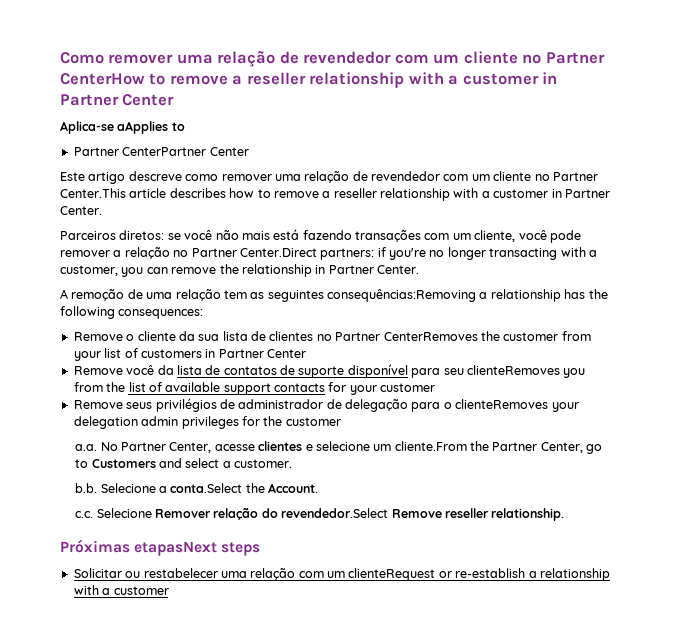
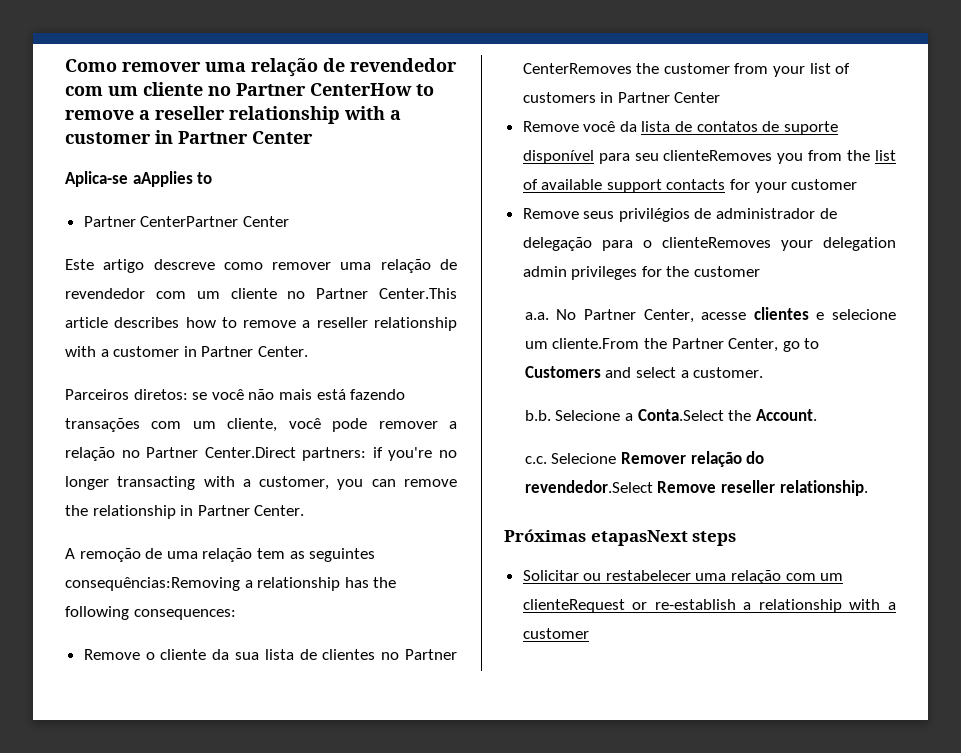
- b.b. Selecione a conta.Select the Account.
+ b.b. Selecione a Conta.Select the Account.

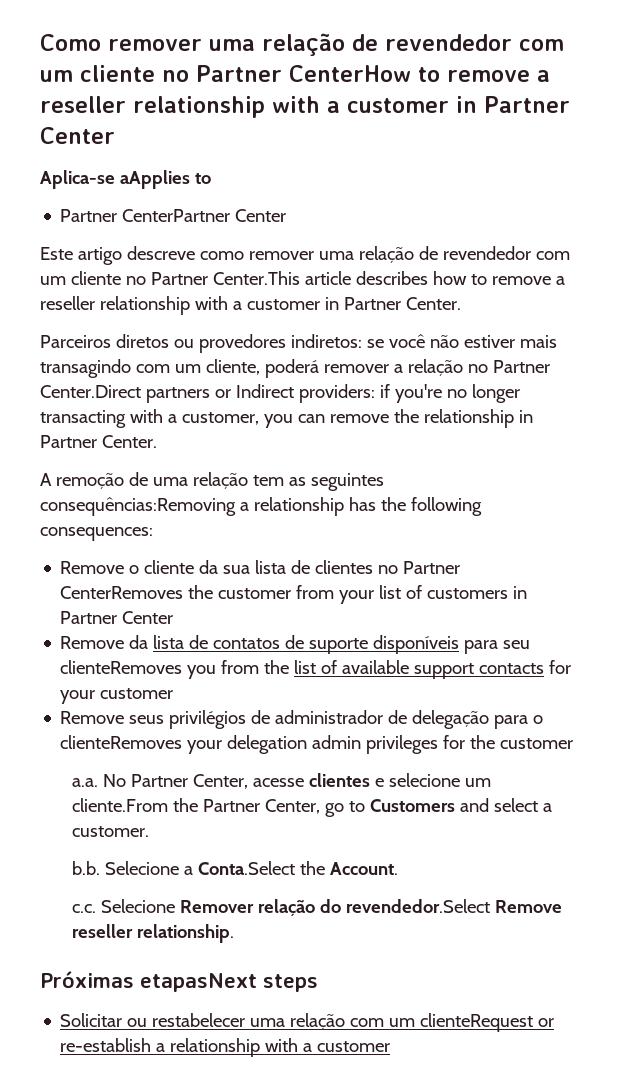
- Parceiros diretos: se você não mais está fazendo transações com um cliente, você pode remover a relação no Partner Center.Direct partners: if you're no longer transacting with a customer, you can remove the relationship in Partner Center.
+ Parceiros diretos ou provedores indiretos: se você não estiver mais transagindo com um cliente, poderá remover a relação no Partner Center.Direct partners or Indirect providers: if you're no longer transacting with a customer, you can remove the relationship in Partner Center.
- Remove você da lista de contatos de suporte disponível para seu clienteRemoves you from the list of available support contacts for your customer
+ Remove da lista de contatos de suporte disponíveis para seu clienteRemoves you from the list of available support contacts for your customer

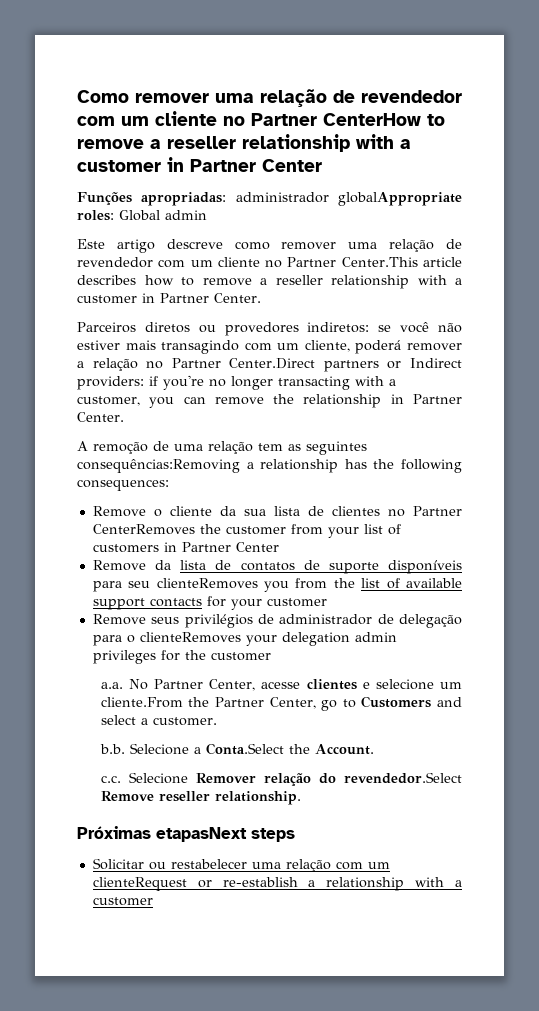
- Aplica-se aApplies to
- Partner CenterPartner Center
+ Funções apropriadas: administrador globalAppropriate roles: Global admin

